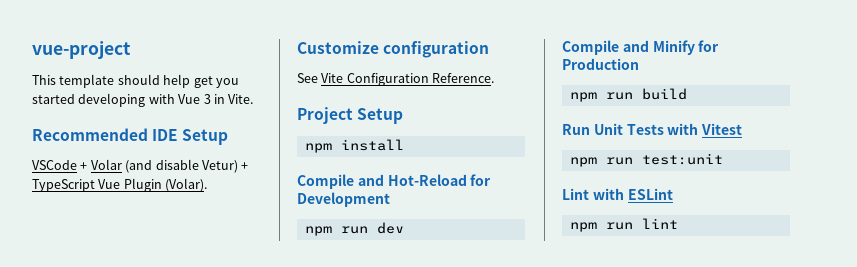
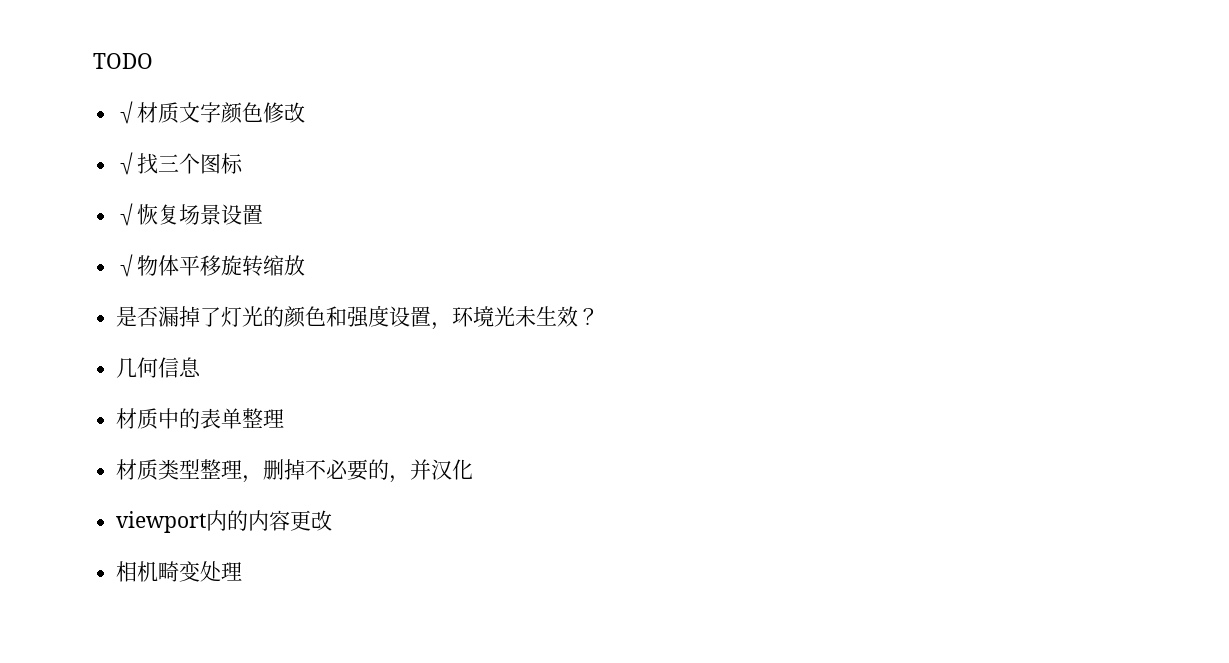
- vue-project
- This template should help get you started developing with Vue 3 in Vite.
- Recommended IDE Setup
- VSCode + Volar (and disable Vetur) + TypeScript Vue Plugin (Volar).
- Customize configuration
- See Vite Configuration Reference.
- Project Setup
- npm install
- Compile and Hot-Reload for Development
- npm run dev
- Compile and Minify for Production
- npm run build
- Run Unit Tests with Vitest
- npm run test:unit
- Lint with ESLint
- npm run lint
+ TODO
+ √材质文字颜色修改
+ √找三个图标
+ √恢复场景设置
+ √物体平移旋转缩放
+ 是否漏掉了灯光的颜色和强度设置，环境光未生效？
+ 几何信息
+ 材质中的表单整理
+ 材质类型整理，删掉不必要的，并汉化
+ viewport内的内容更改
+ 相机畸变处理

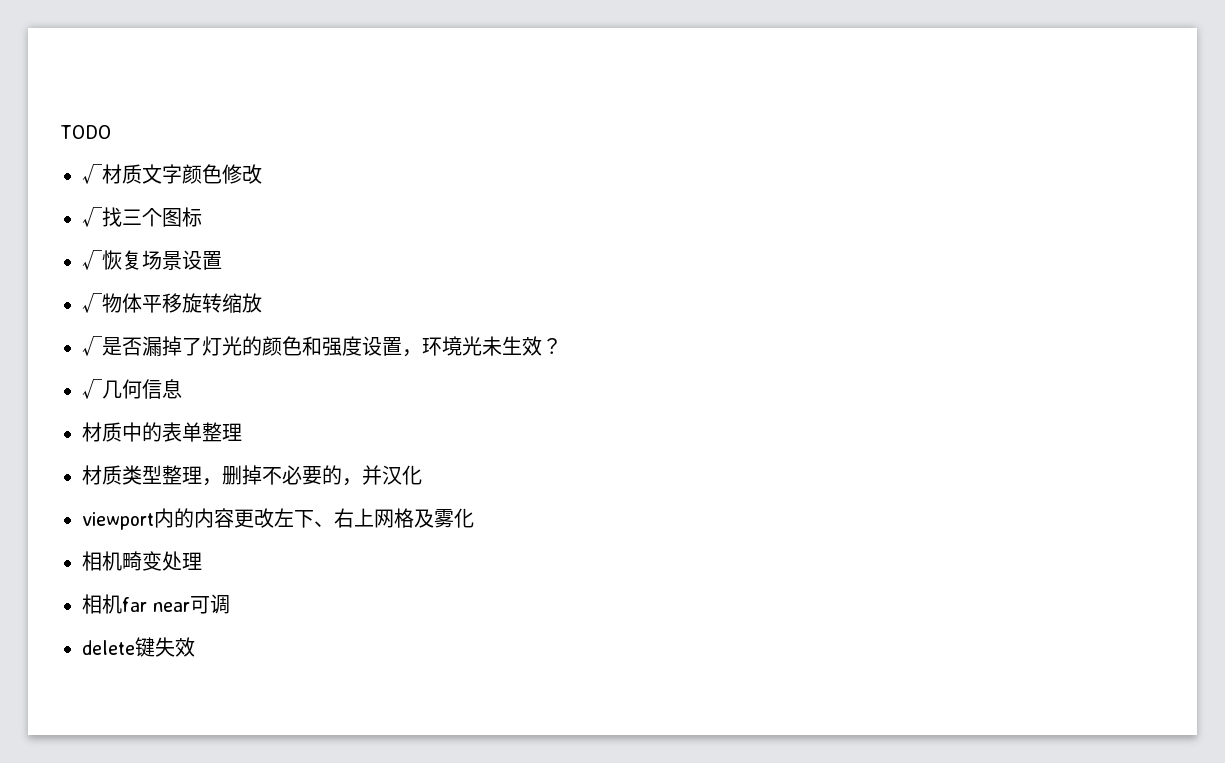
- 是否漏掉了灯光的颜色和强度设置，环境光未生效？
+ √是否漏掉了灯光的颜色和强度设置，环境光未生效？
- 几何信息
+ √几何信息
- viewport内的内容更改
+ viewport内的内容更改左下、右上网格及雾化
  相机畸变处理
+ 相机far near可调
+ delete键失效

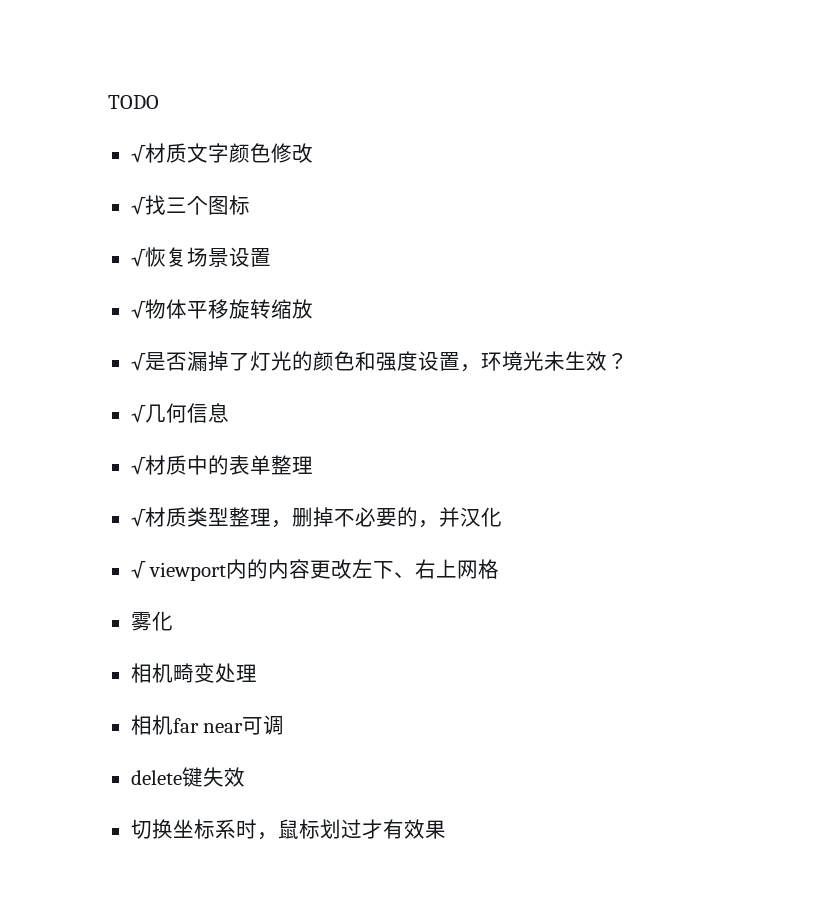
- 材质中的表单整理
+ √材质中的表单整理
- 材质类型整理，删掉不必要的，并汉化
+ √材质类型整理，删掉不必要的，并汉化
- viewport内的内容更改左下、右上网格及雾化
+ √ viewport内的内容更改左下、右上网格
+ 雾化
+ 切换坐标系时，鼠标划过才有效果

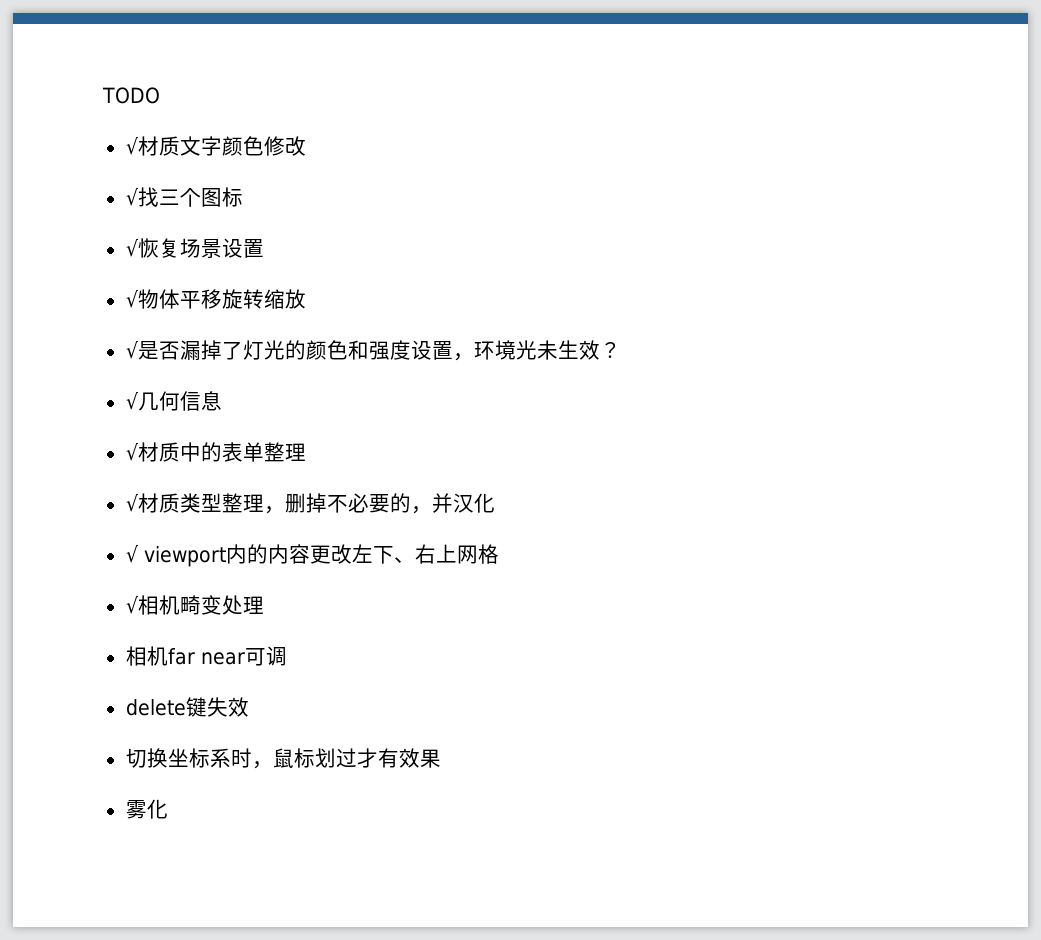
- 雾化
- 相机畸变处理
+ √相机畸变处理
+ 雾化

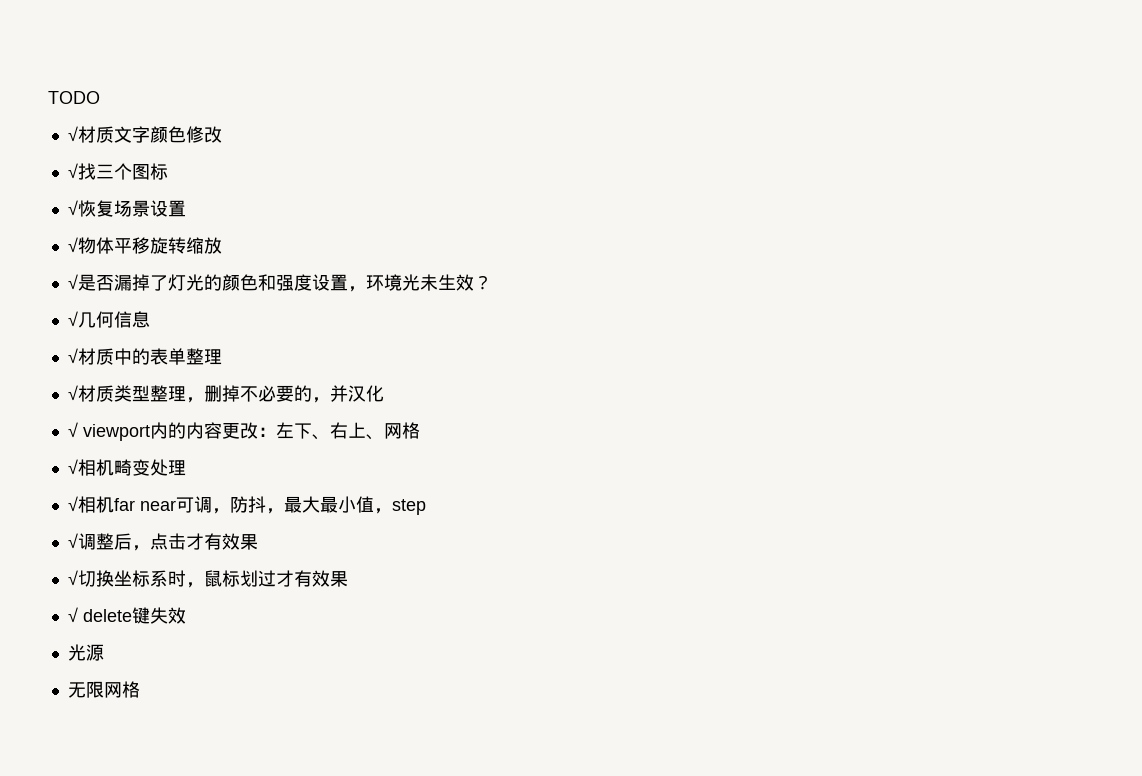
- √ viewport内的内容更改左下、右上网格
+ √ viewport内的内容更改：左下、右上、网格
- 相机far near可调
- delete键失效
- 切换坐标系时，鼠标划过才有效果
+ √相机far near可调，防抖，最大最小值，step
+ √调整后，点击才有效果
+ √切换坐标系时，鼠标划过才有效果
- 雾化
+ √ delete键失效
+ 光源
+ 无限网格

